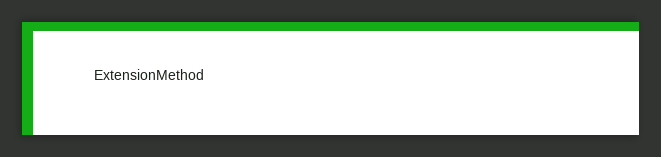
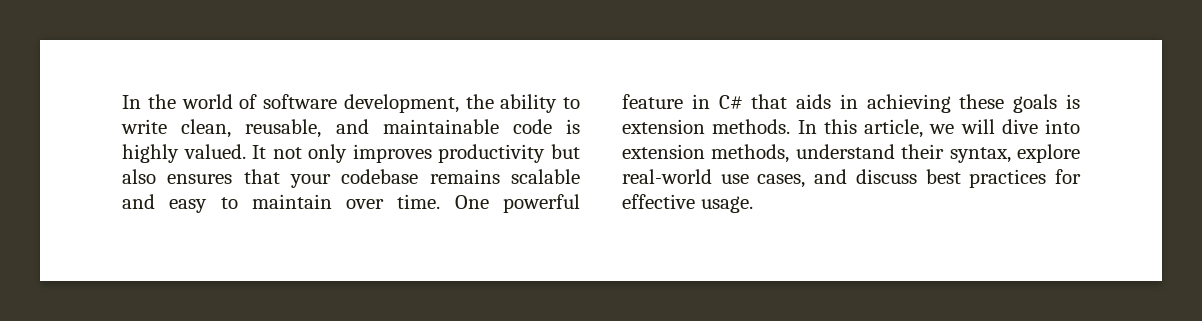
- ExtensionMethod
+ In the world of software development, the ability to write clean, reusable, and maintainable code is highly valued. It not only improves productivity but also ensures that your codebase remains scalable and easy to maintain over time. One powerful feature in C# that aids in achieving these goals is extension methods. In this article, we will dive into extension methods, understand their syntax, explore real-world use cases, and discuss best practices for effective usage.

